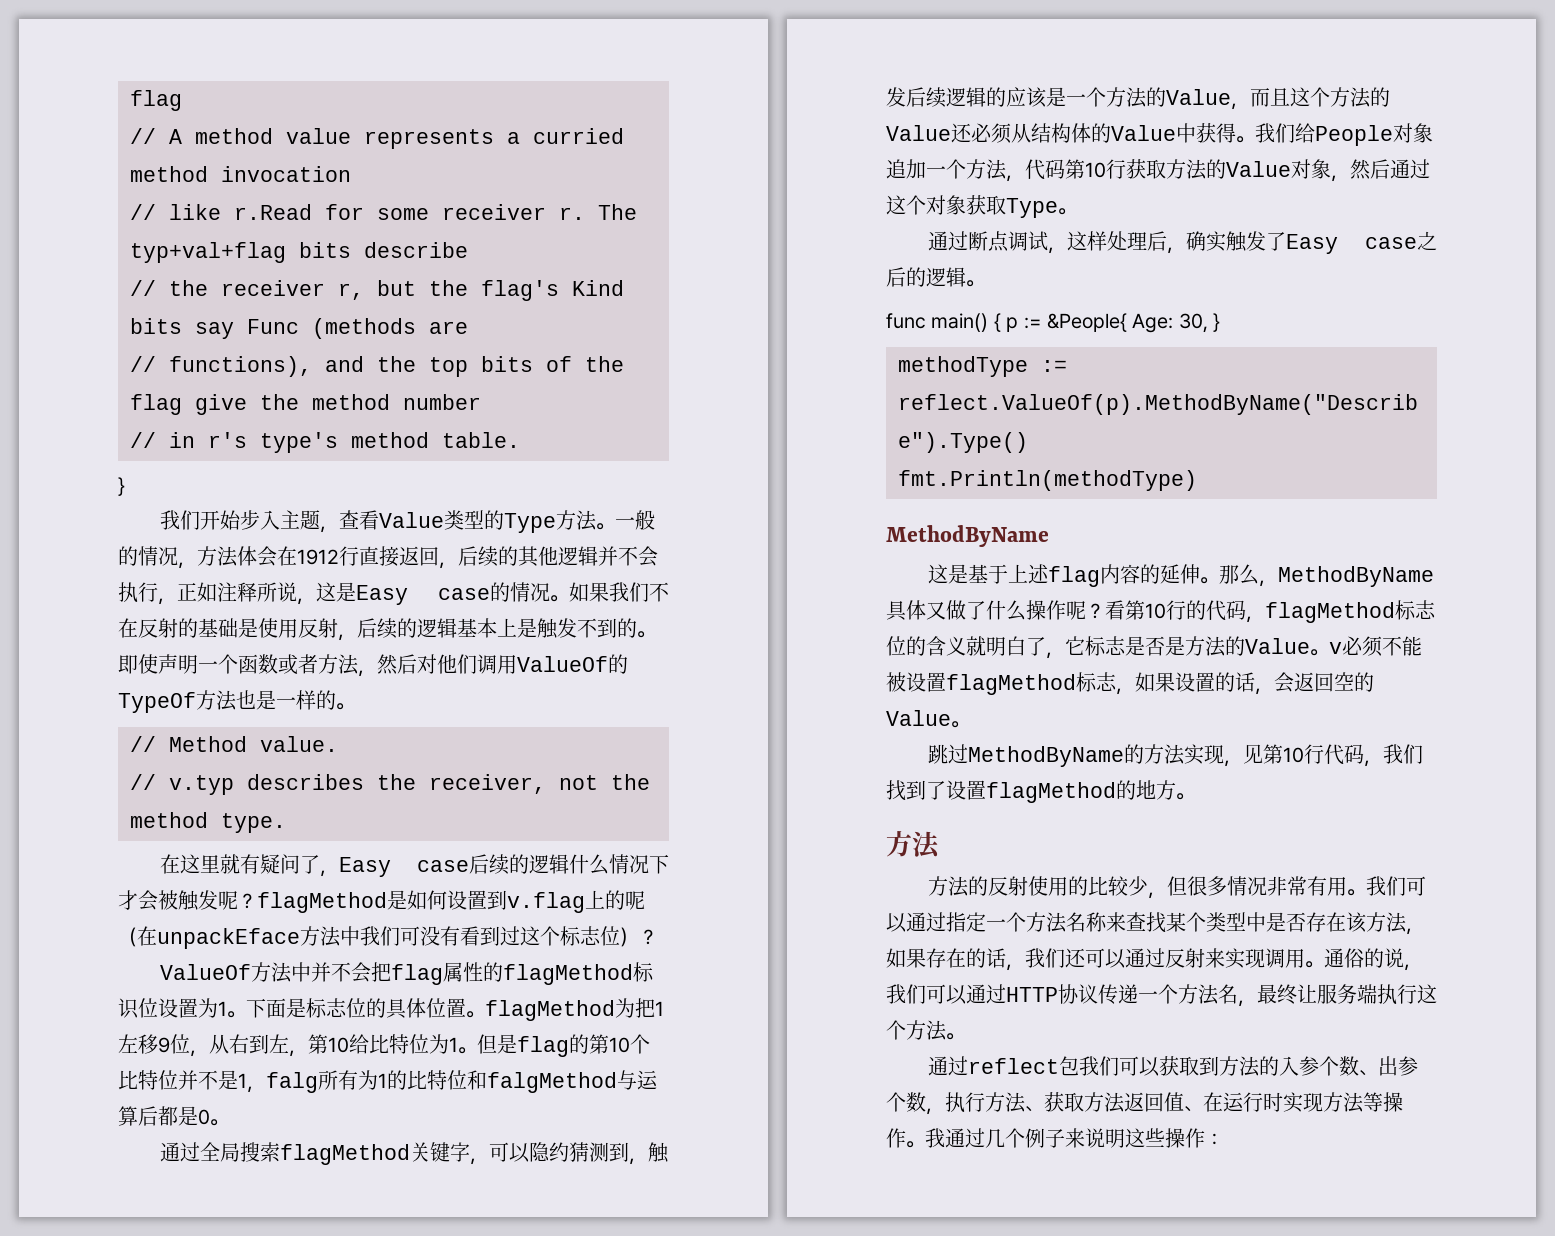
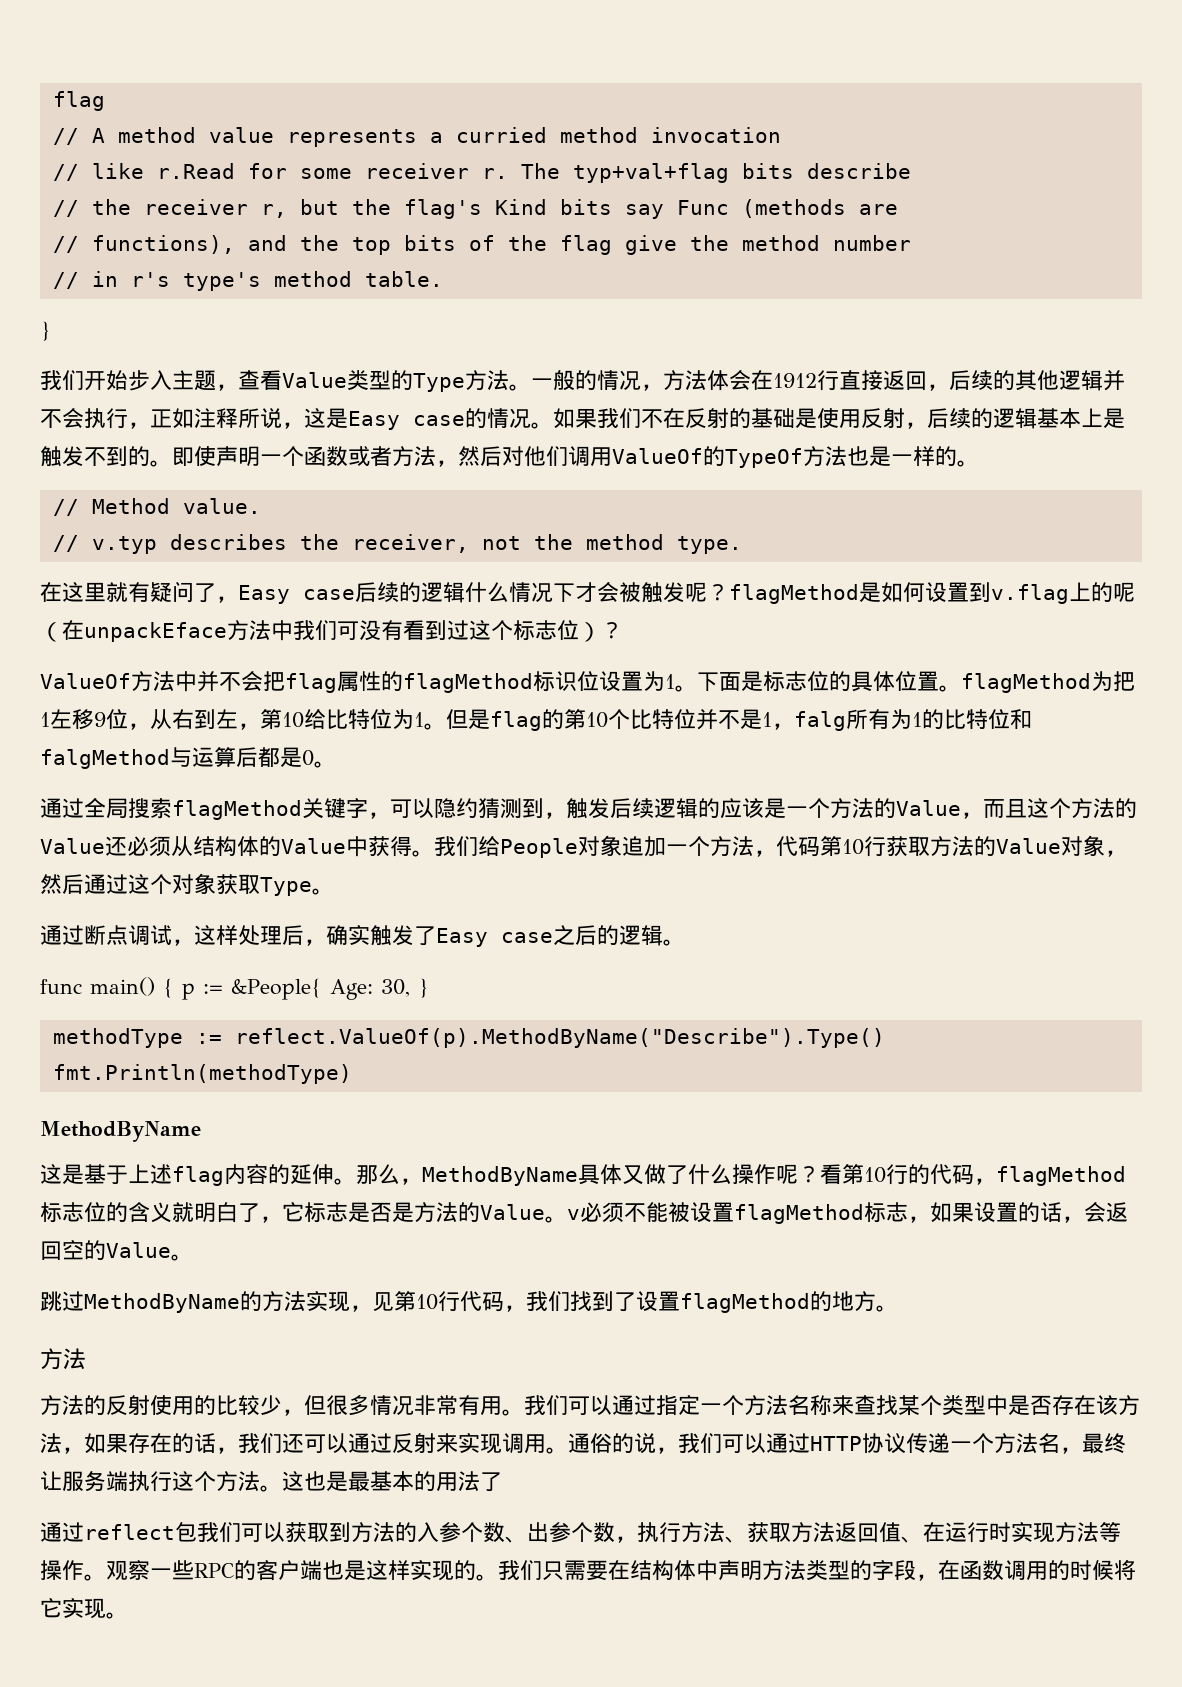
+ 这也是最基本的用法了
- 我通过几个例子来说明这些操作：
+ 观察一些RPC的客户端也是这样实现的。我们只需要在结构体中声明方法类型的字段，在函数调用的时候将它实现。

